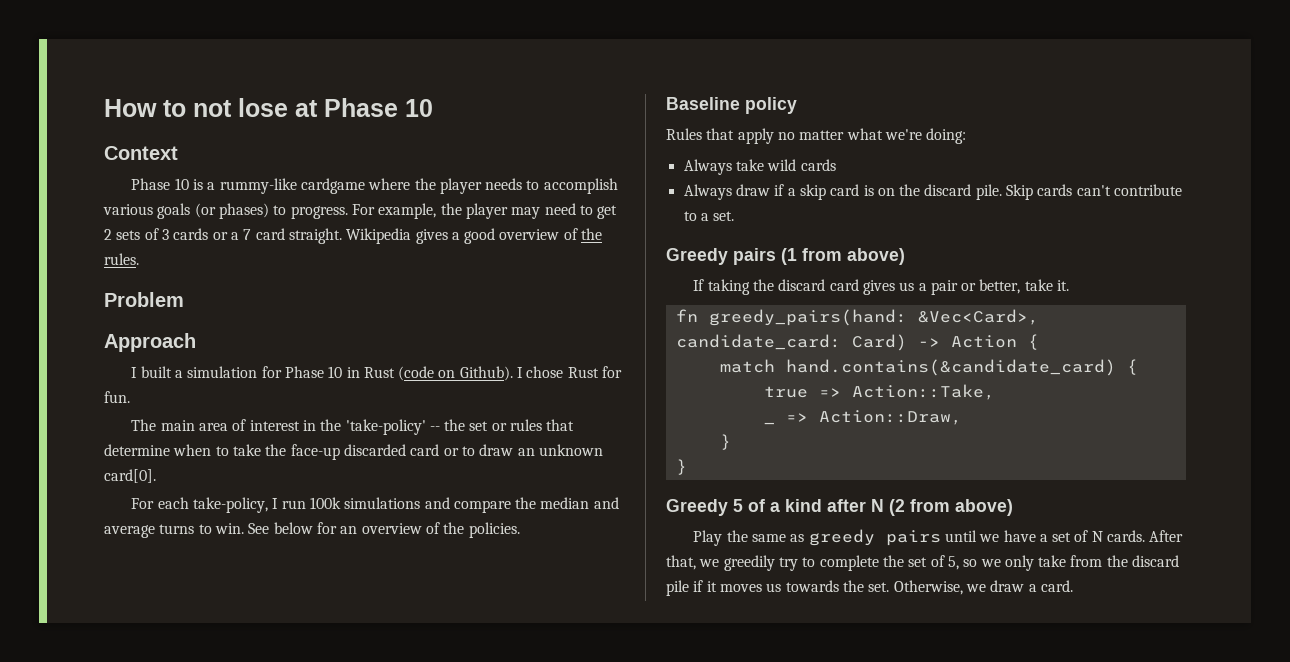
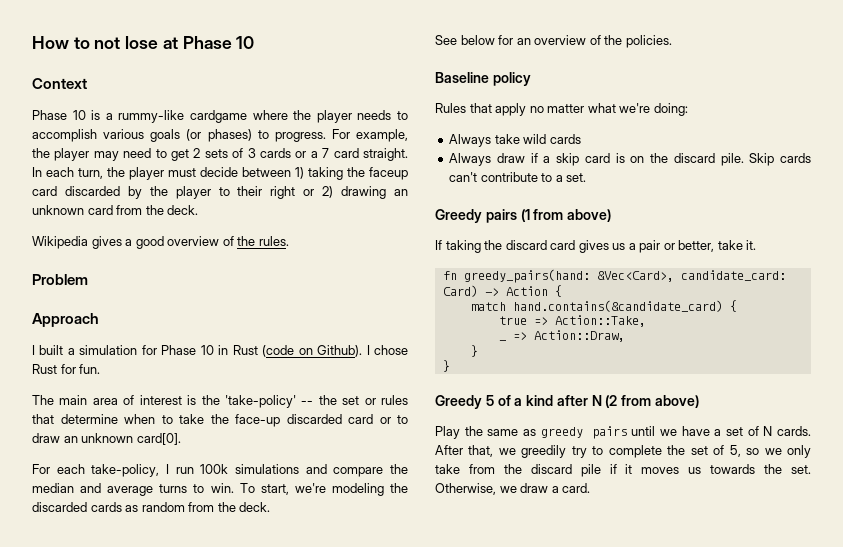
- For example, the player may need to get 2 sets of 3 cards or a 7 card straight. Wikipedia gives a good overview of the rules.
+ For example, the player may need to get 2 sets of 3 cards or a 7 card straight. In each turn, the player must decide between 1) taking the faceup card discarded by the player to their right or 2) drawing an unknown card from the deck.
+ Wikipedia gives a good overview of the rules.
- The main area of interest in the 'take-policy' -- the set or rules that determine when to take the face-up discarded card or to draw an unknown card[0].
+ The main area of interest is the 'take-policy' -- the set or rules that determine when to take the face-up discarded card or to draw an unknown card[0].
- For each take-policy, I run 100k simulations and compare the median and average turns to win. See below for an overview of the policies.
+ For each take-policy, I run 100k simulations and compare the median and average turns to win. To start, we're modeling the discarded cards as random from the deck.
+ See below for an overview of the policies.

